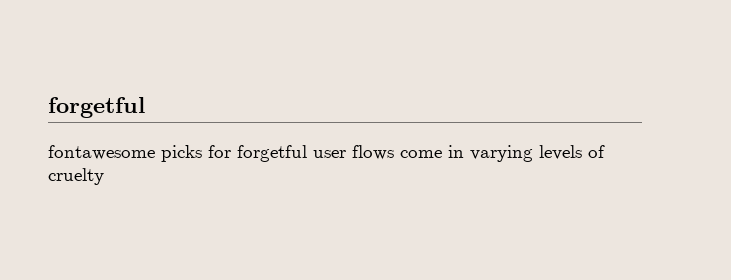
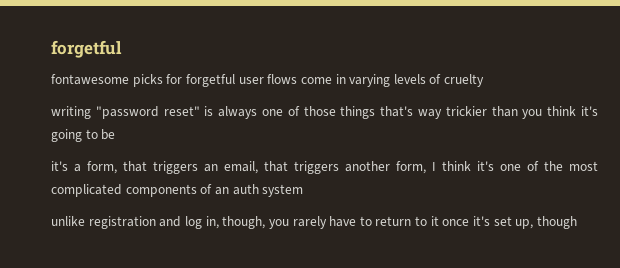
+ writing "password reset" is always one of those things that's way trickier than you think it's going to be
+ it's a form, that triggers an email, that triggers another form, I think it's one of the most complicated components of an auth system
+ unlike registration and log in, though, you rarely have to return to it once it's set up, though

